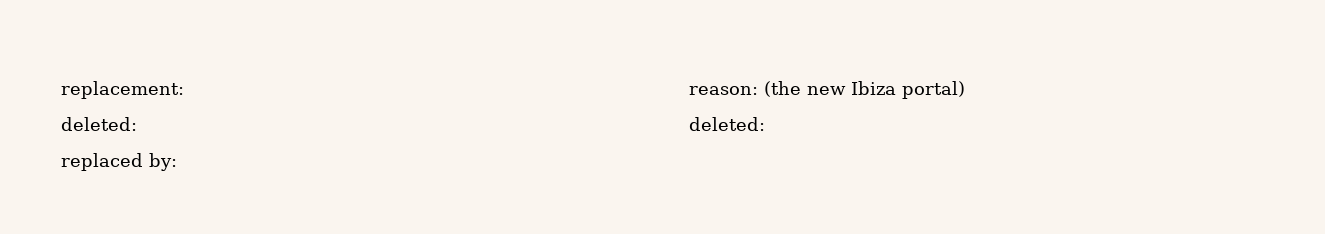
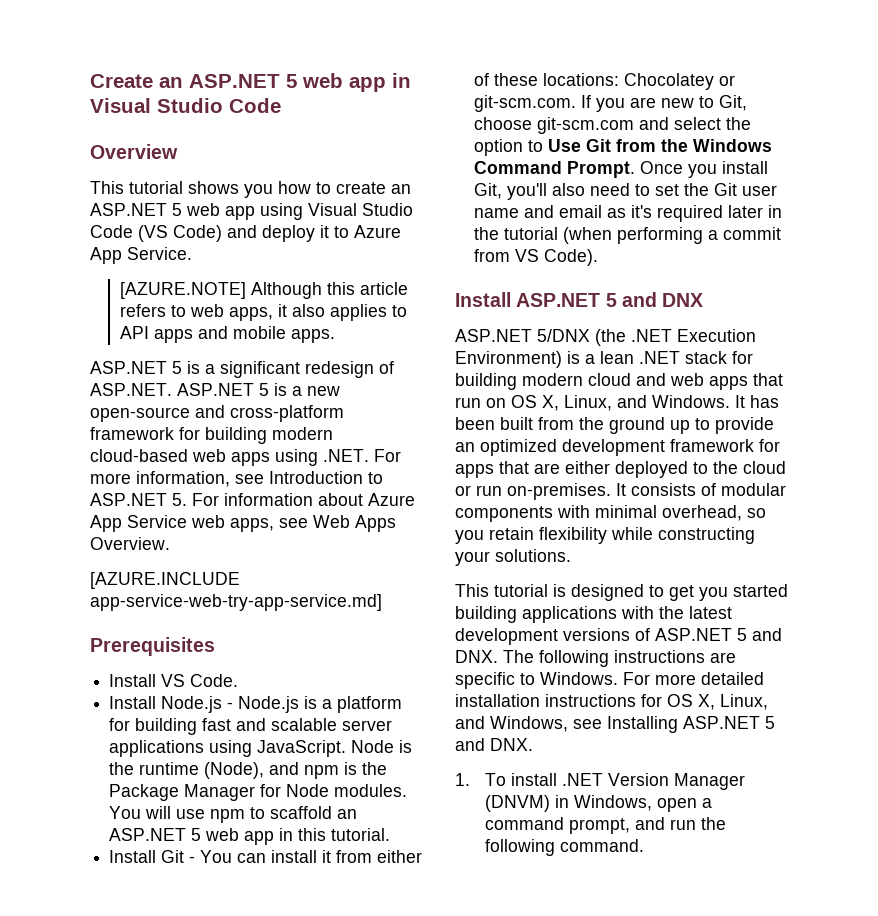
- replacement:
- deleted:
- replaced by:
- reason: (the new Ibiza portal)
- deleted:
+ Create an ASP.NET 5 web app in Visual Studio Code
+ Overview
+ This tutorial shows you how to create an ASP.NET 5 web app using Visual Studio Code (VS Code) and deploy it to Azure App Service.
+ [AZURE.NOTE] Although this article refers to web apps, it also applies to API apps and mobile apps.
+ ASP.NET 5 is a significant redesign of ASP.NET. ASP.NET 5 is a new open-source and cross-platform framework for building modern cloud-based web apps using .NET. For more information, see Introduction to ASP.NET 5. For information about Azure App Service web apps, see Web Apps Overview.
+ [AZURE.INCLUDE app-service-web-try-app-service.md]
+ Prerequisites
+ Install VS Code.
+ Install Node.js - Node.js is a platform for building fast and scalable server applications using JavaScript. Node is the runtime (Node), and npm is the Package Manager for Node modules. You will use npm to scaffold an ASP.NET 5 web app in this tutorial.
+ Install Git - You can install it from either of these locations: Chocolatey or git-scm.com. If you are new to Git, choose git-scm.com and select the option to Use Git from the Windows Command Prompt. Once you install Git, you'll also need to set the Git user name and email as it's required later in the tutorial (when performing a commit from VS Code).
+ Install ASP.NET 5 and DNX
+ ASP.NET 5/DNX (the .NET Execution Environment) is a lean .NET stack for building modern cloud and web apps that run on OS X, Linux, and Windows. It has been built from the ground up to provide an optimized development framework for apps that are either deployed to the cloud or run on-premises. It consists of modular components with minimal overhead, so you retain flexibility while constructing your solutions.
+ This tutorial is designed to get you started building applications with the latest development versions of ASP.NET 5 and DNX. The following instructions are specific to Windows. For more detailed installation instructions for OS X, Linux, and Windows, see Installing ASP.NET 5 and DNX.
+ 1. To install .NET Version Manager (DNVM) in Windows, open a command prompt, and run the following command.

